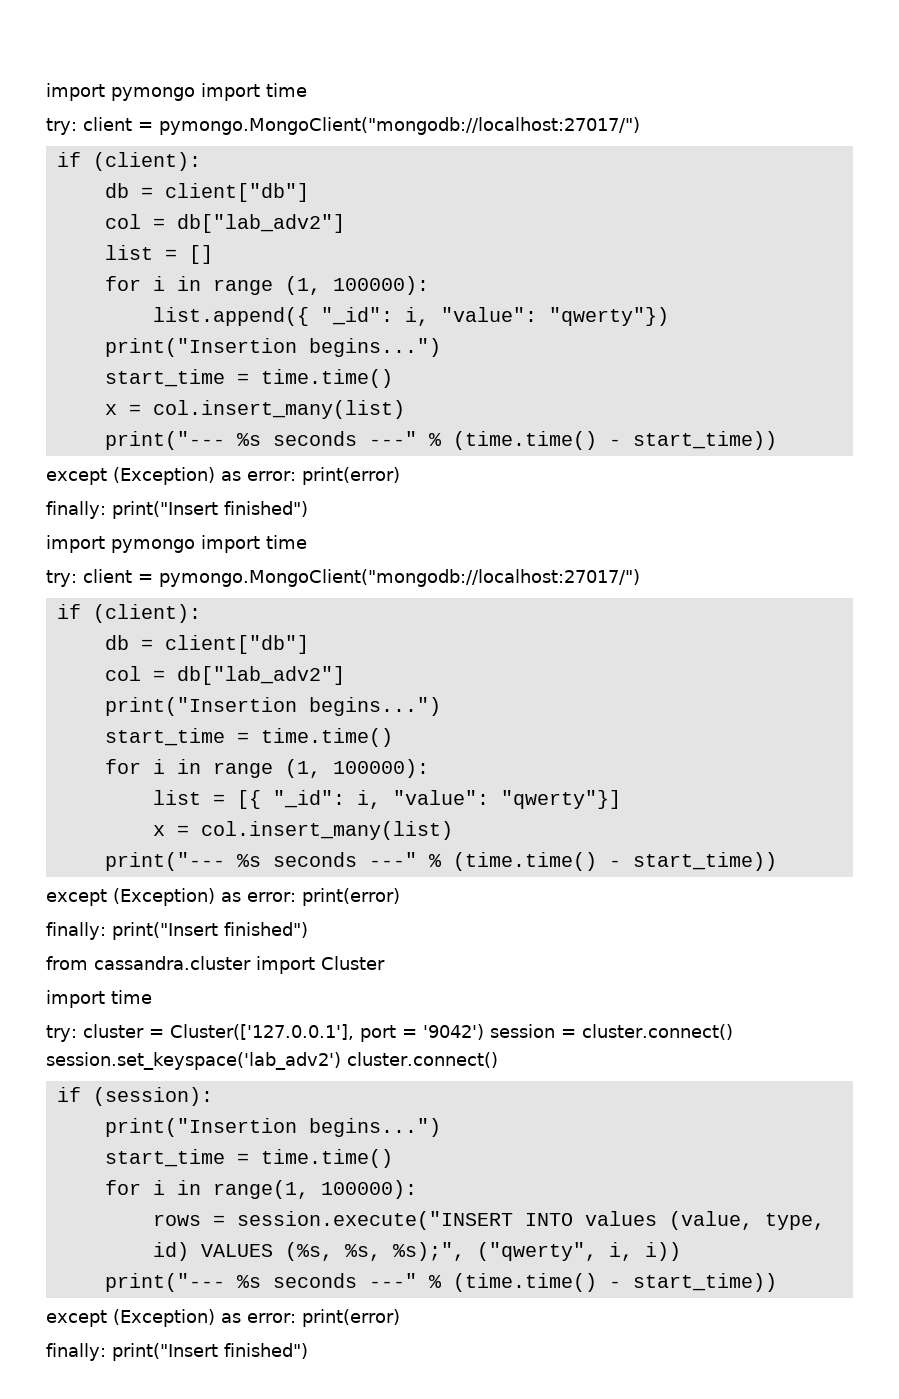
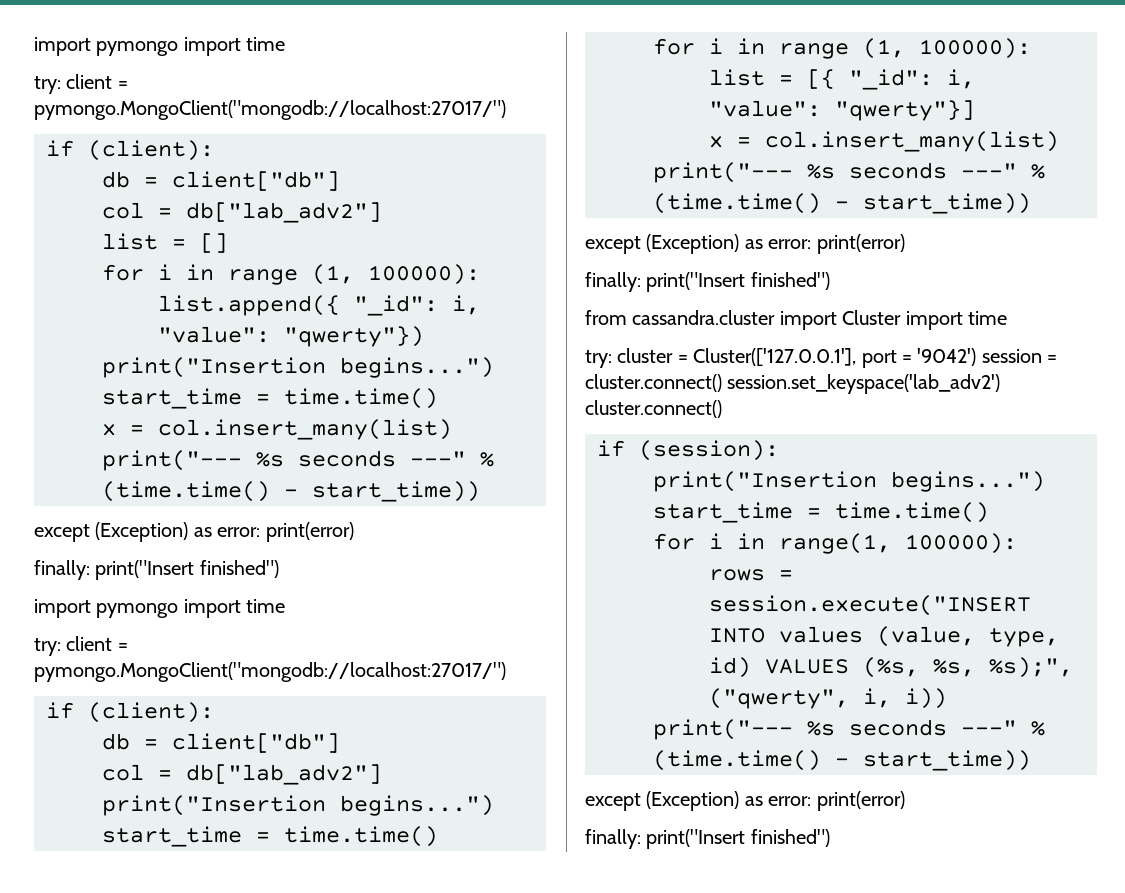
- from cassandra.cluster import Cluster
- import time
+ from cassandra.cluster import Cluster import time

